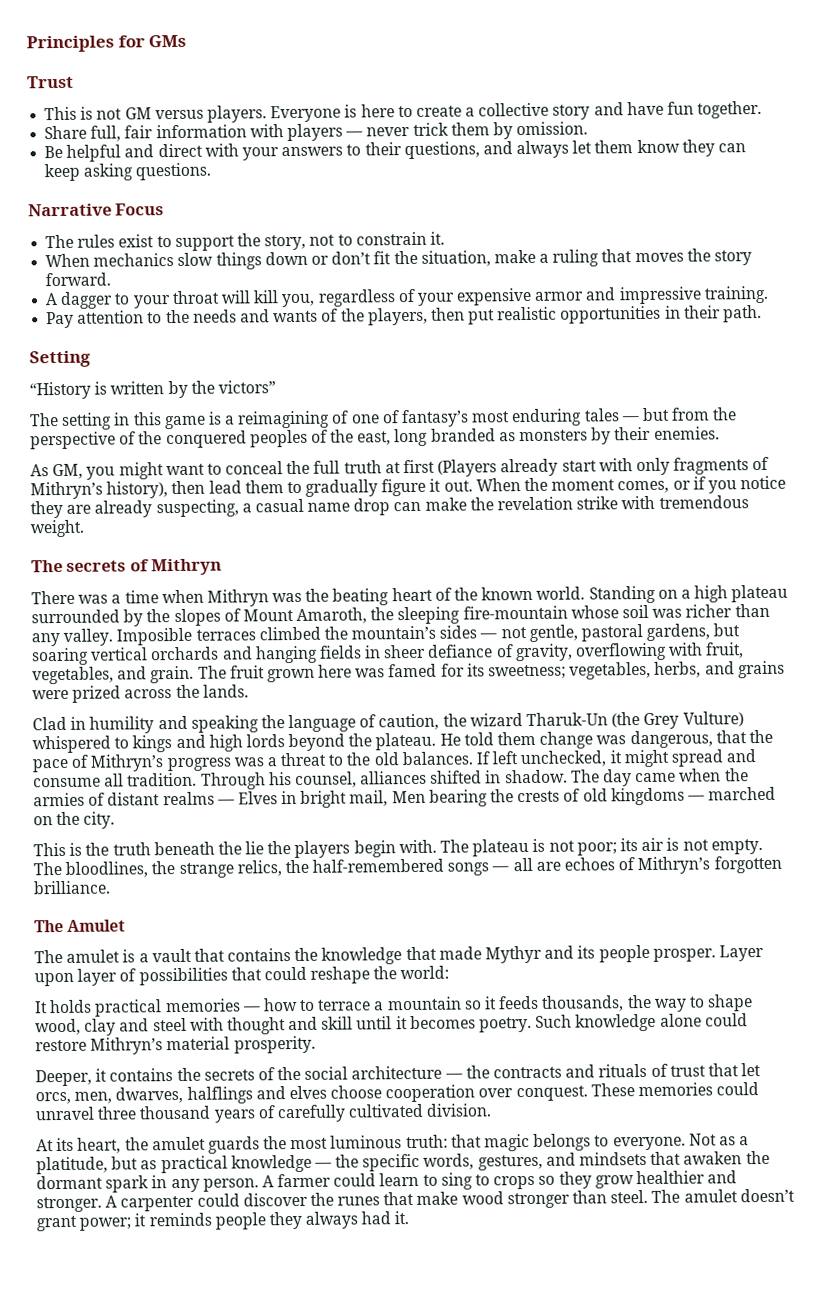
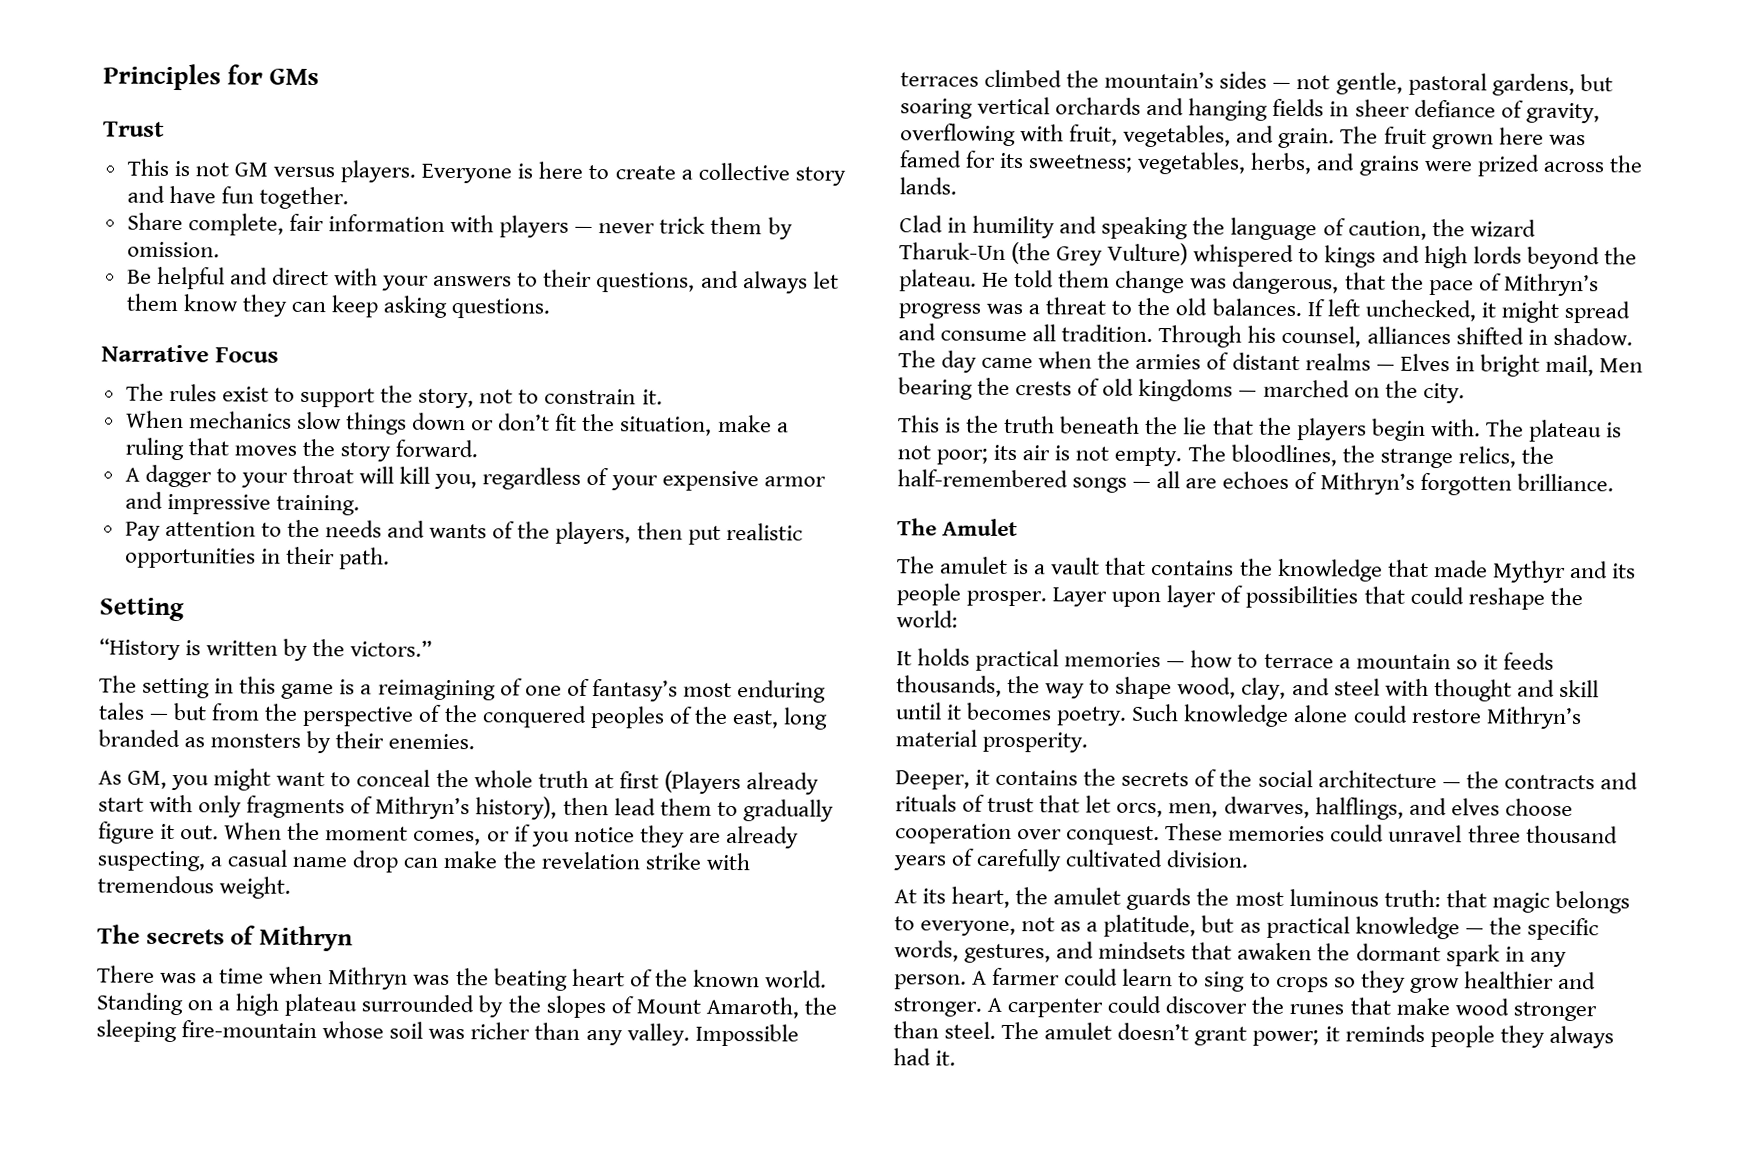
- Share full, fair information with players — never trick them by omission.
+ Share complete, fair information with players — never trick them by omission.
- “History is written by the victors”
+ “History is written by the victors.”
- As GM, you might want to conceal the full truth at first (Players already start with only fragments of Mithryn’s history), then lead them to gradually figure it out.
+ As GM, you might want to conceal the whole truth at first (Players already start with only fragments of Mithryn’s history), then lead them to gradually figure it out.
- Imposible terraces climbed the mountain’s sides — not gentle, pastoral gardens, but soaring vertical orchards and hanging fields in sheer defiance of gravity, overflowing with fruit, vegetables, and grain.
+ Impossible terraces climbed the mountain’s sides — not gentle, pastoral gardens, but soaring vertical orchards and hanging fields in sheer defiance of gravity, overflowing with fruit, vegetables, and grain.
- This is the truth beneath the lie the players begin with.
+ This is the truth beneath the lie that the players begin with.
- It holds practical memories — how to terrace a mountain so it feeds thousands, the way to shape wood, clay and steel with thought and skill until it becomes poetry.
+ It holds practical memories — how to terrace a mountain so it feeds thousands, the way to shape wood, clay, and steel with thought and skill until it becomes poetry.
- Deeper, it contains the secrets of the social architecture — the contracts and rituals of trust that let orcs, men, dwarves, halflings and elves choose cooperation over conquest.
+ Deeper, it contains the secrets of the social architecture — the contracts and rituals of trust that let orcs, men, dwarves, halflings, and elves choose cooperation over conquest.
- At its heart, the amulet guards the most luminous truth: that magic belongs to everyone. Not as a platitude, but as practical knowledge — the specific words, gestures, and mindsets that awaken the dormant spark in any person.
+ At its heart, the amulet guards the most luminous truth: that magic belongs to everyone, not as a platitude, but as practical knowledge — the specific words, gestures, and mindsets that awaken the dormant spark in any person.

